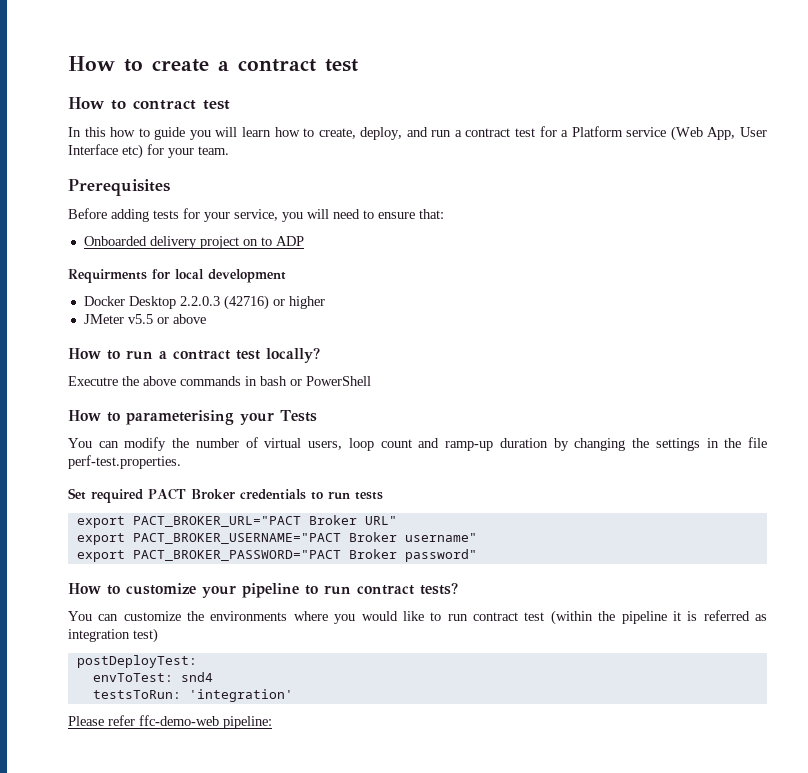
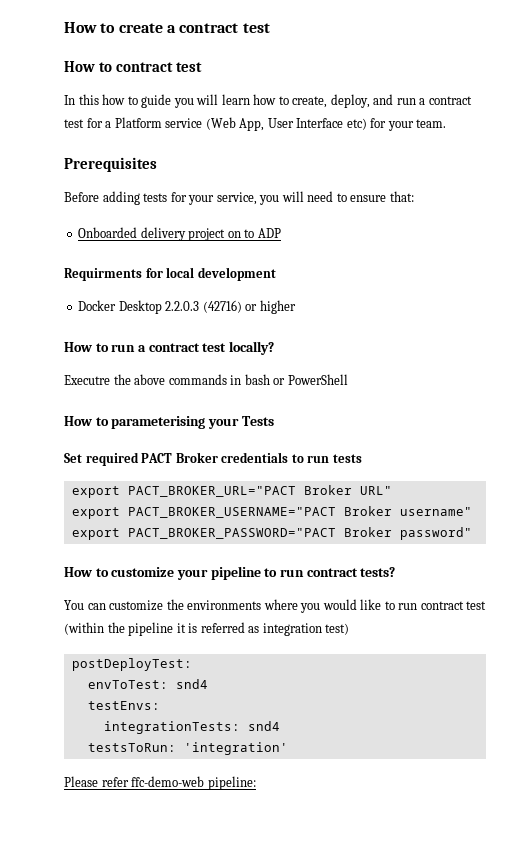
- JMeter v5.5 or above
- You can modify the number of virtual users, loop count and ramp-up duration by changing the settings in the file perf-test.properties.
+ testEnvs:
+ integrationTests: snd4

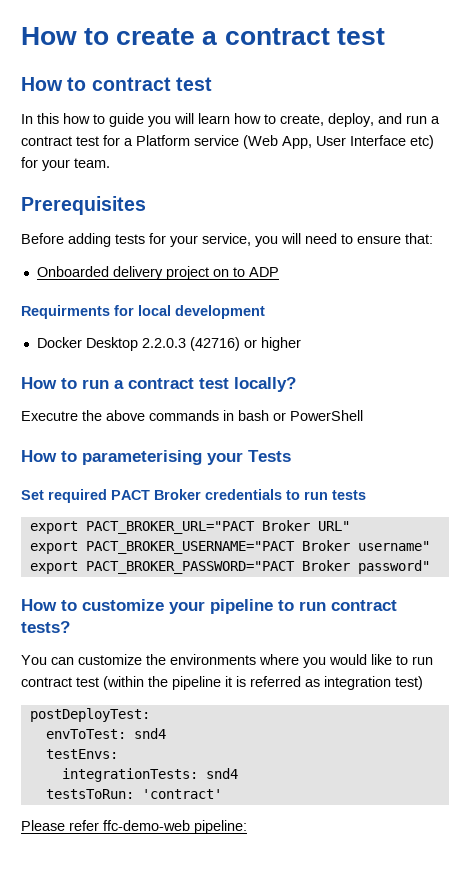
- testsToRun: 'integration'
+ testsToRun: 'contract'

